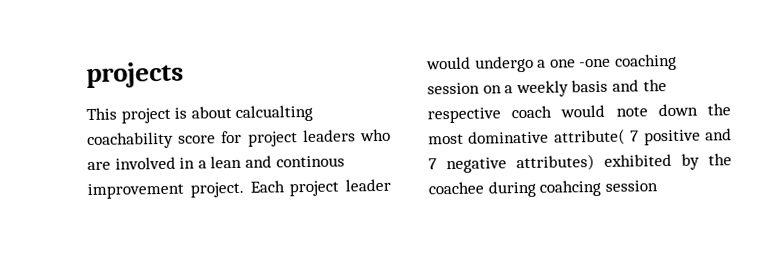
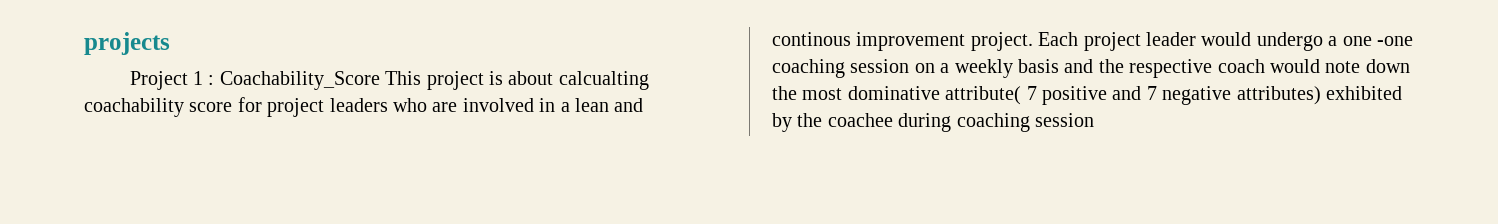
- This project is about calcualting coachability score for project leaders who are involved in a lean and continous improvement project.
+ Project 1 : Coachability_Score This project is about calcualting coachability score for project leaders who are involved in a lean and continous improvement project.
- Each project leader would undergo a one -one coaching session on a weekly basis and the respective coach would note down the most dominative attribute( 7 positive and 7 negative attributes) exhibited by the coachee during coahcing session
+ Each project leader would undergo a one -one coaching session on a weekly basis and the respective coach would note down the most dominative attribute( 7 positive and 7 negative attributes) exhibited by the coachee during coaching session

